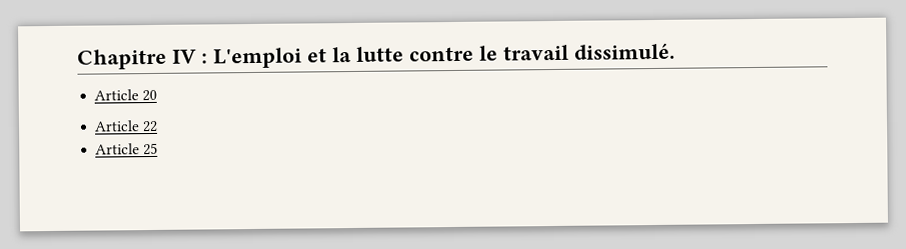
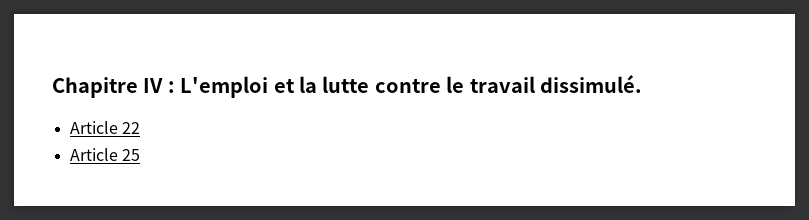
- Article 20

